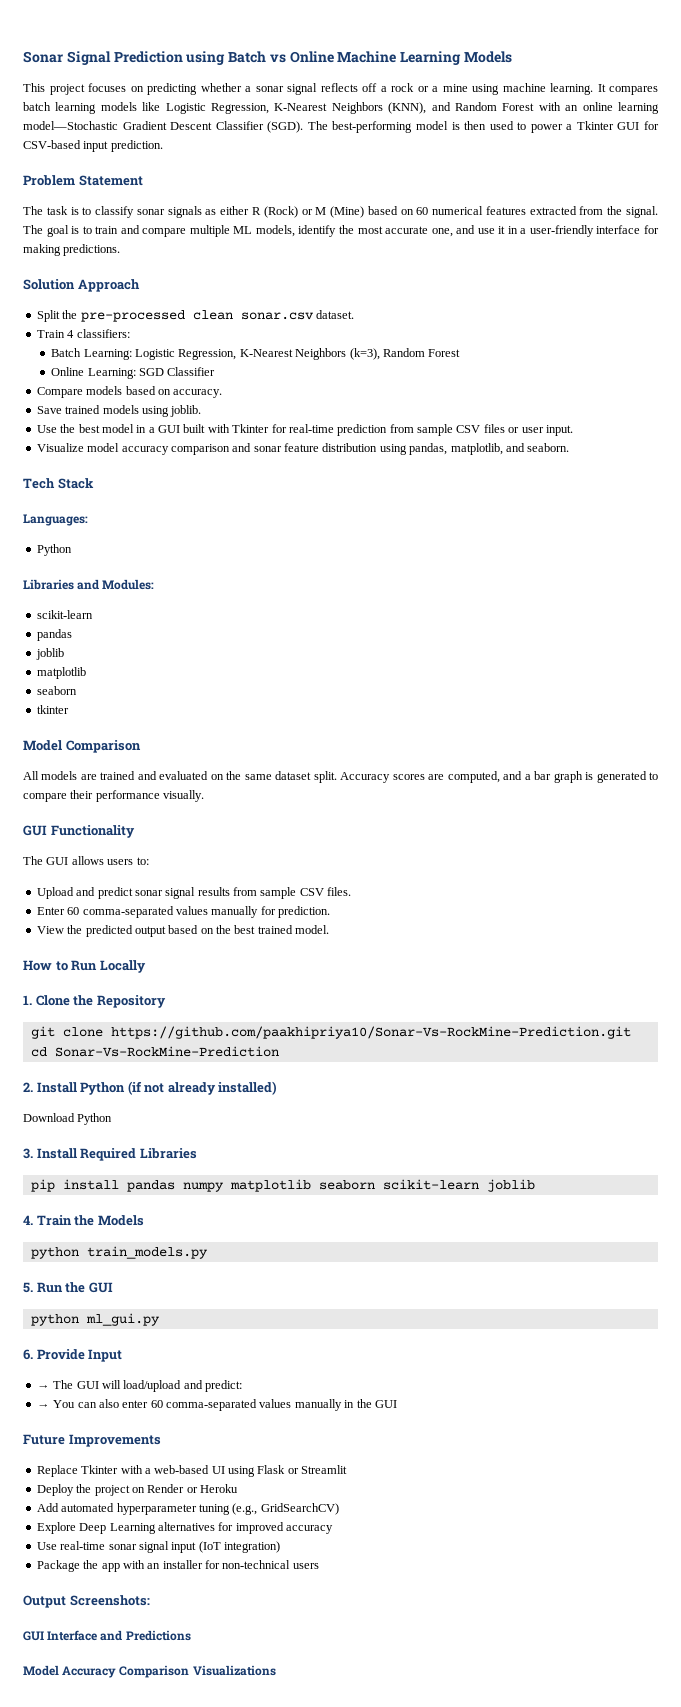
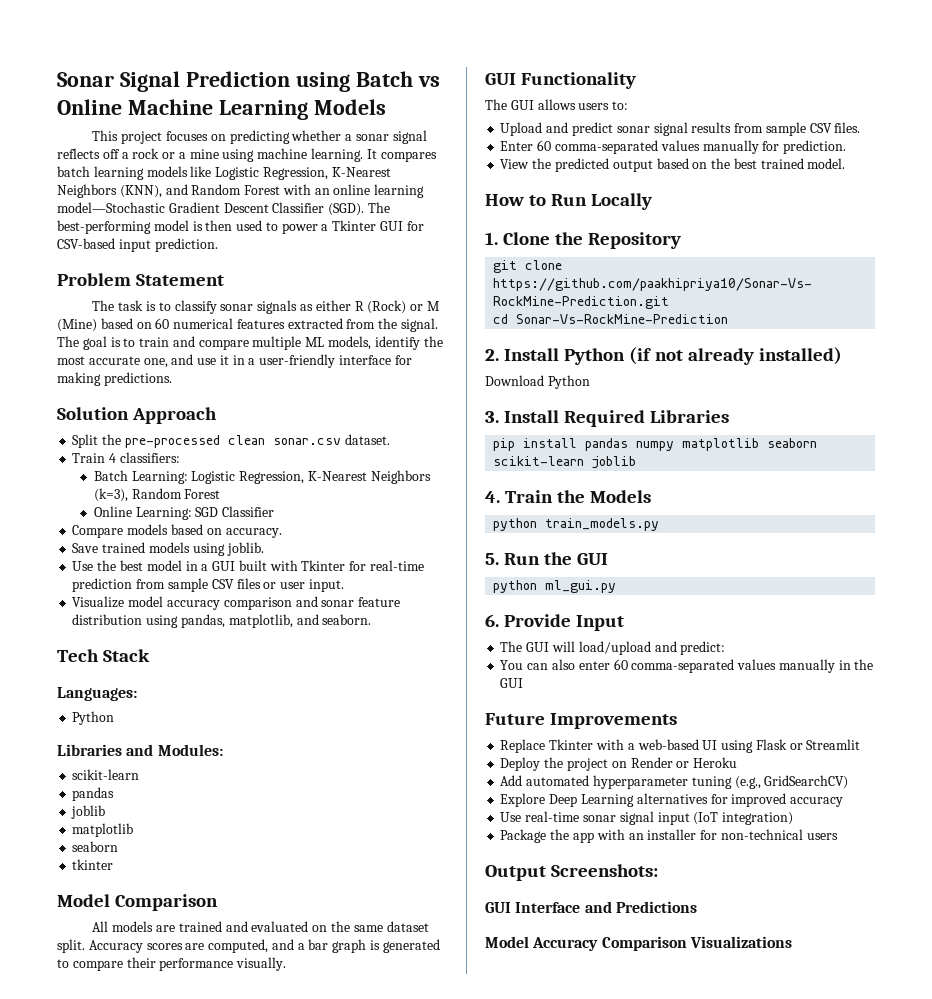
- → The GUI will load/upload and predict:
+ The GUI will load/upload and predict:
- → You can also enter 60 comma-separated values manually in the GUI
+ You can also enter 60 comma-separated values manually in the GUI

